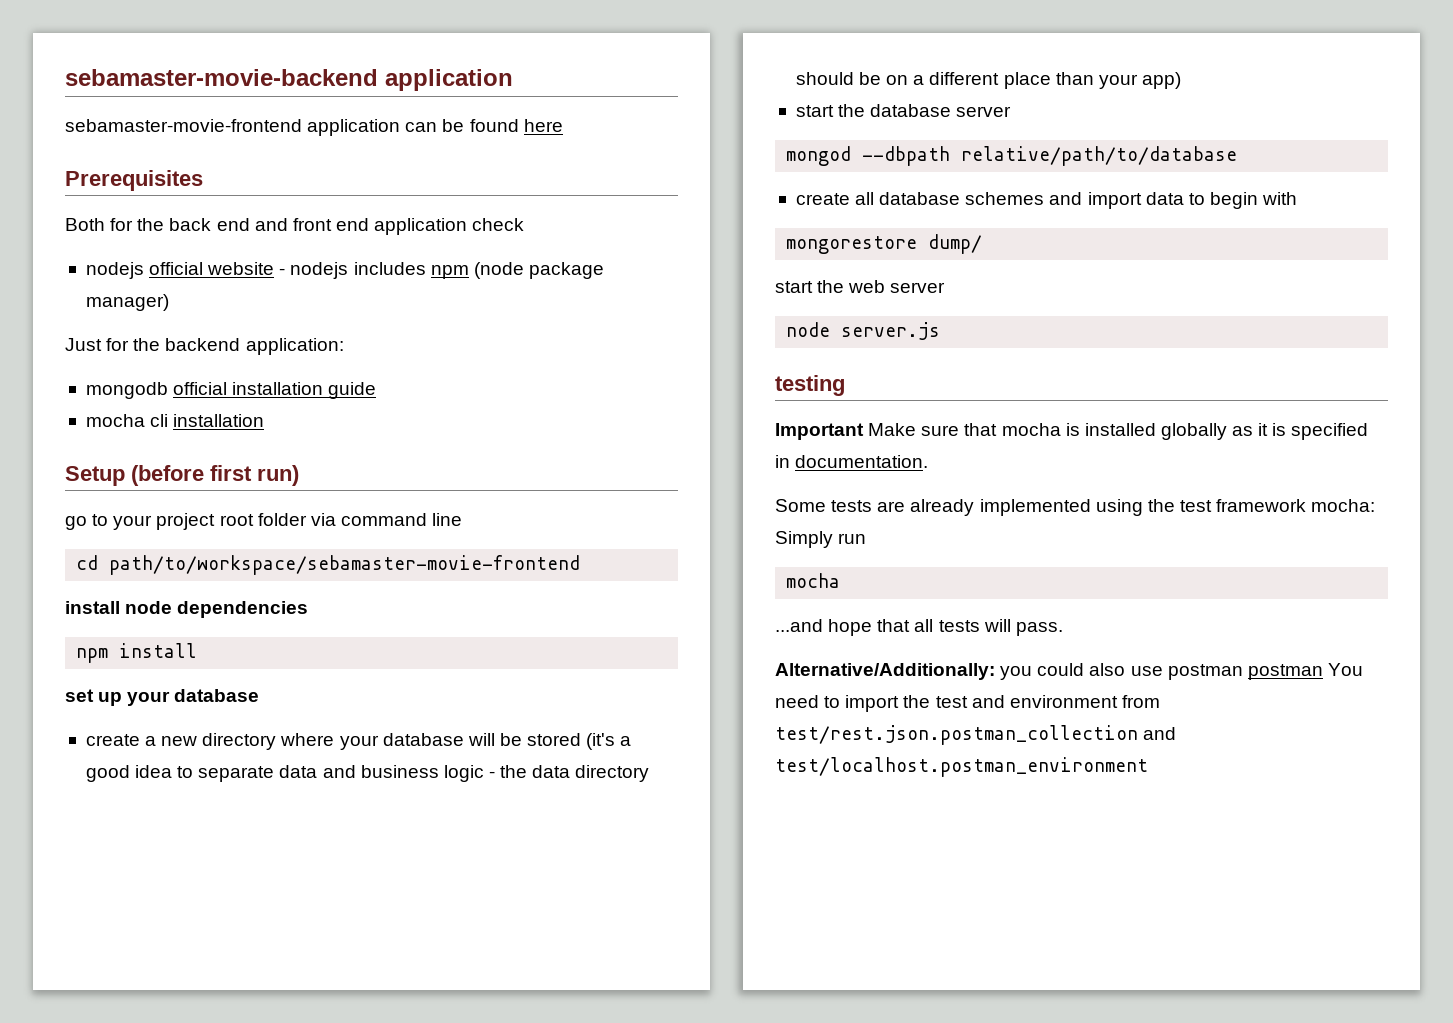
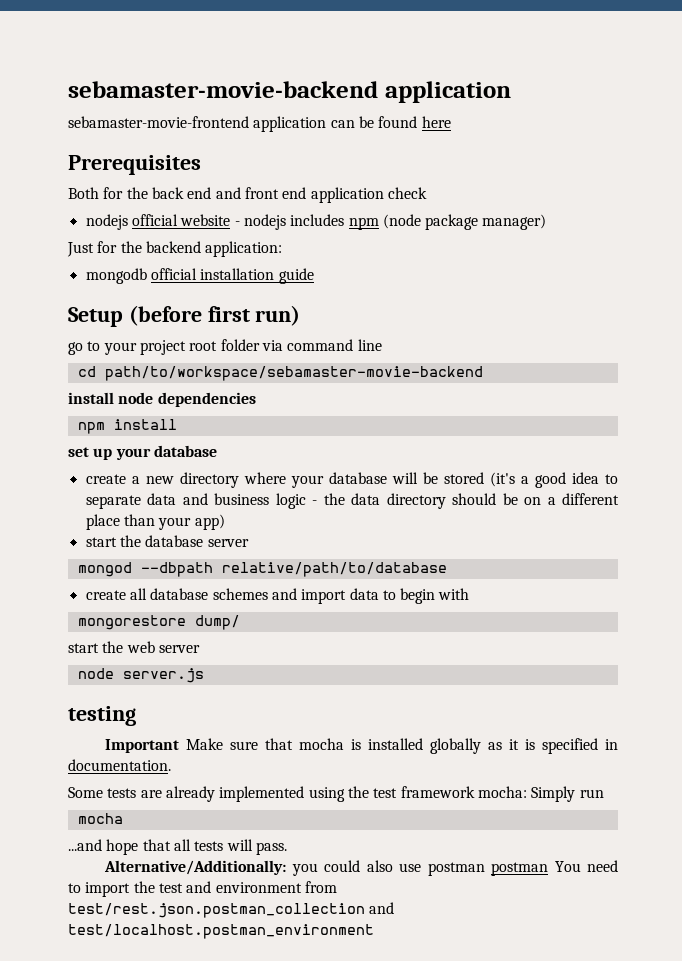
- mocha cli installation
- cd path/to/workspace/sebamaster-movie-frontend
+ cd path/to/workspace/sebamaster-movie-backend

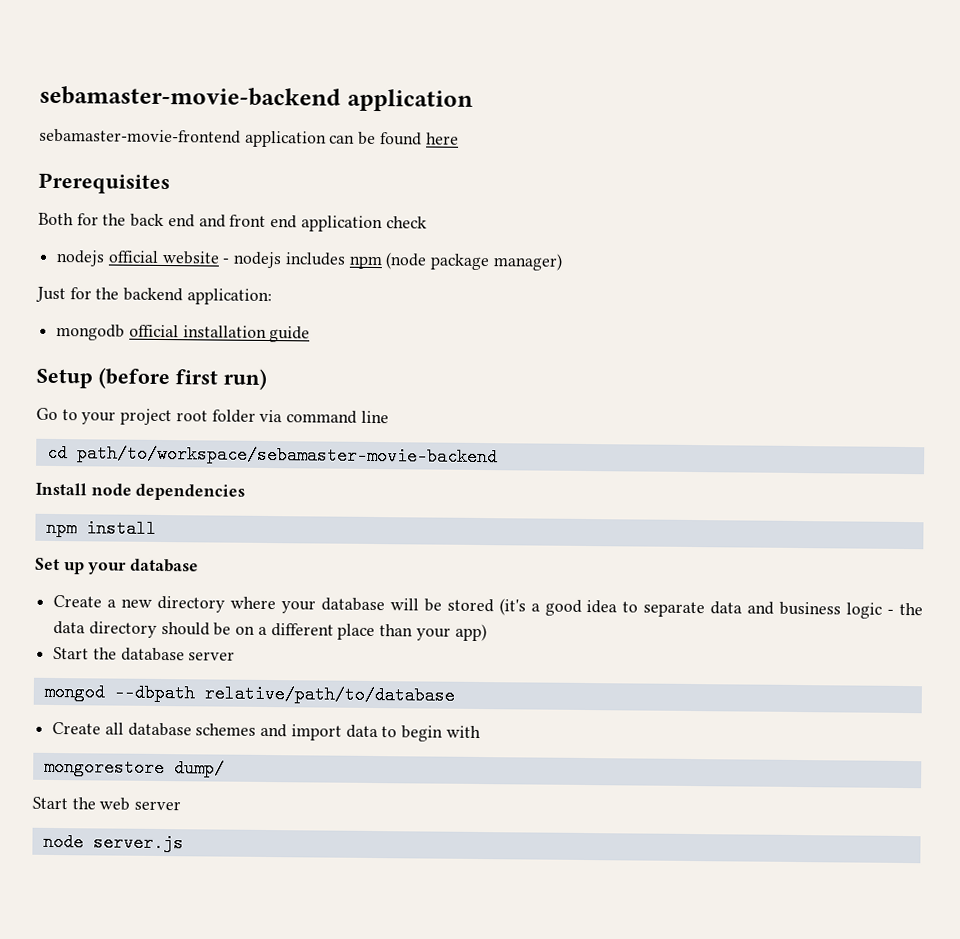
- go to your project root folder via command line
+ Go to your project root folder via command line
- install node dependencies
+ Install node dependencies
- set up your database
+ Set up your database
- create a new directory where your database will be stored (it's a good idea to separate data and business logic - the data directory should be on a different place than your app)
+ Create a new directory where your database will be stored (it's a good idea to separate data and business logic - the data directory should be on a different place than your app)
- start the database server
+ Start the database server
- create all database schemes and import data to begin with
+ Create all database schemes and import data to begin with
- start the web server
+ Start the web server
- testing
- Important Make sure that mocha is installed globally as it is specified in documentation.
- Some tests are already implemented using the test framework mocha: Simply run
- mocha
- ...and hope that all tests will pass.
- Alternative/Additionally: you could also use postman postman You need to import the test and environment from test/rest.json.postman_collection and test/localhost.postman_environment

